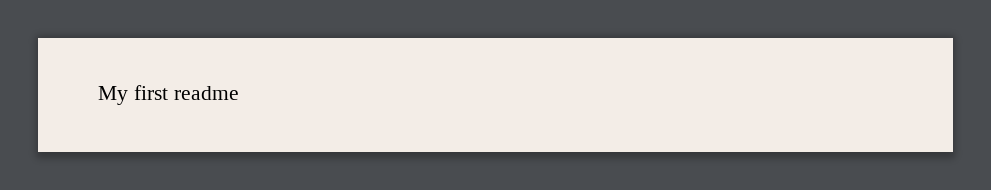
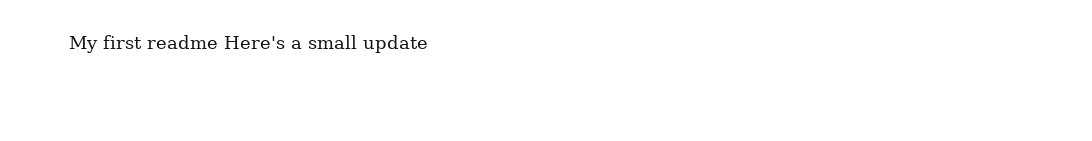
- My first readme
+ My first readme Here's a small update

